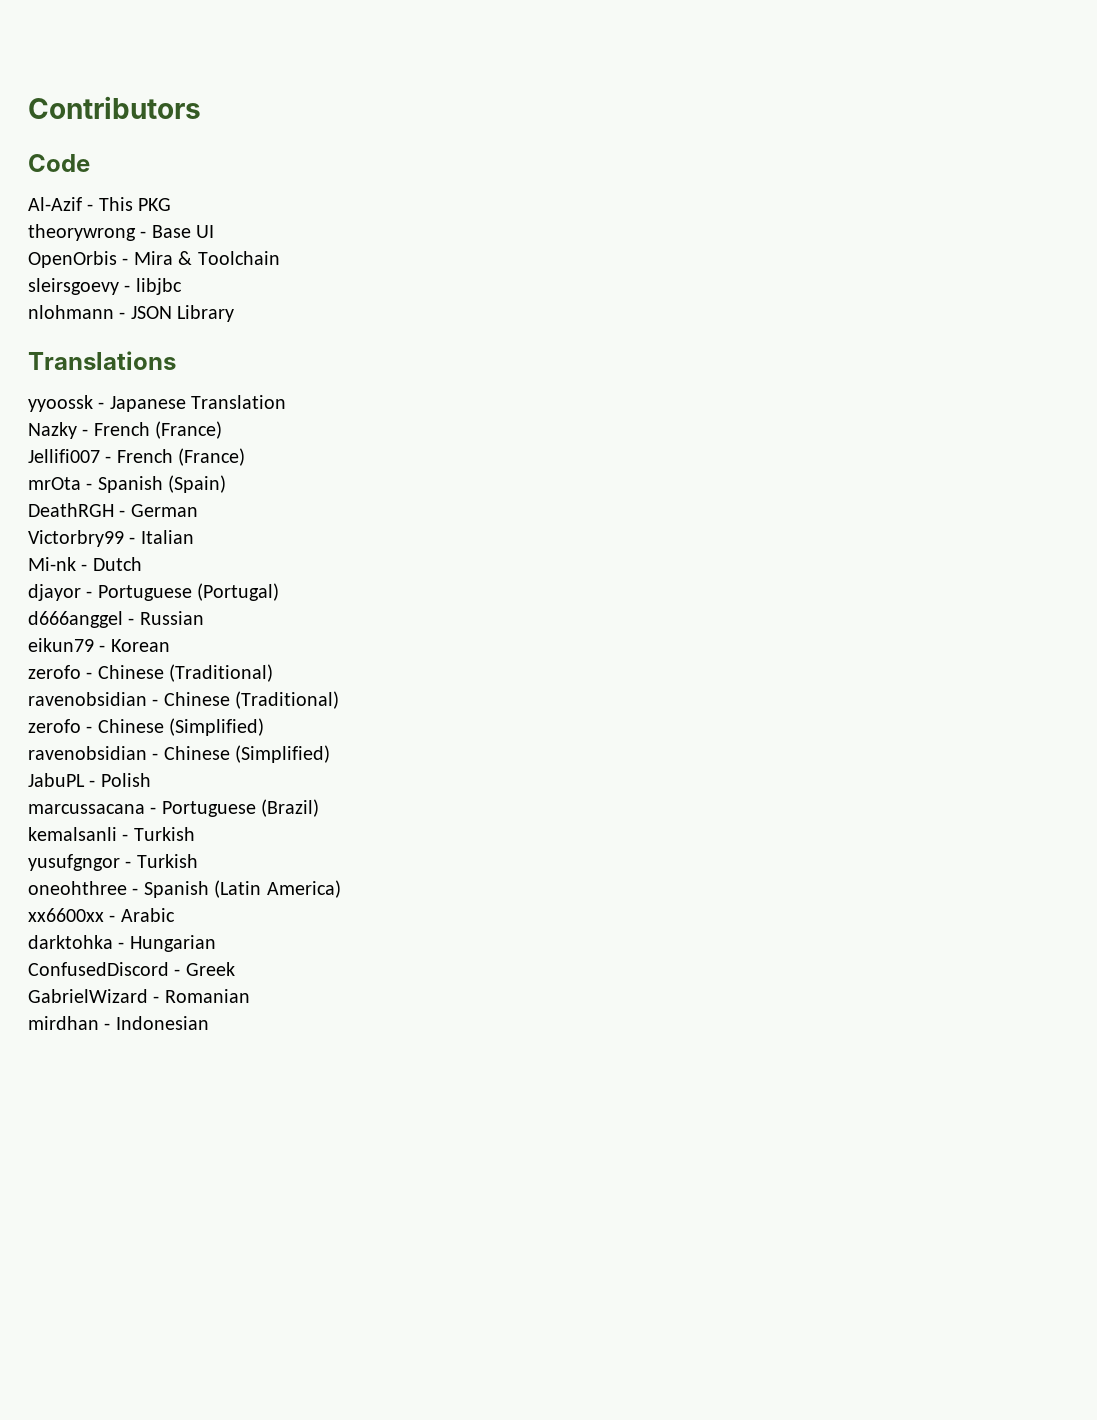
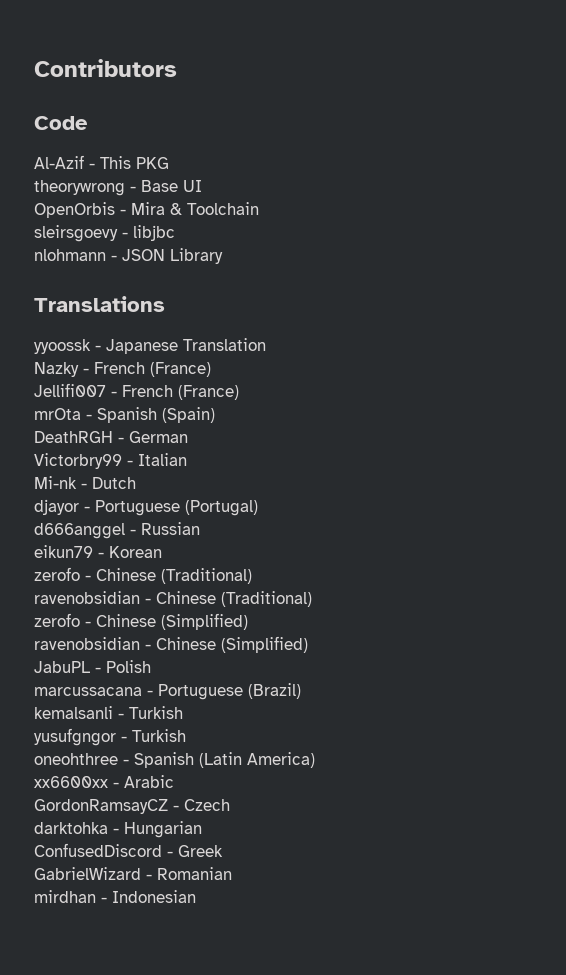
+ GordonRamsayCZ - Czech

